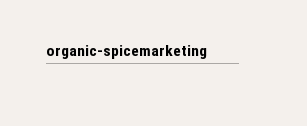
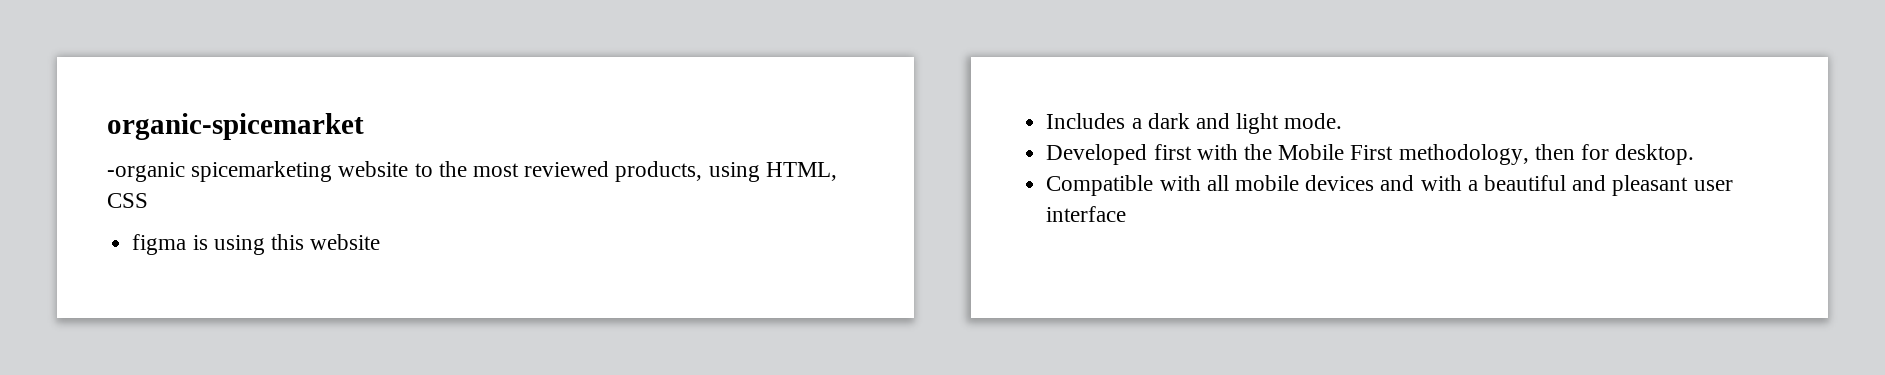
- organic-spicemarketing
+ organic-spicemarket
+ -organic spicemarketing website to the most reviewed products, using HTML, CSS
+ figma is using this website
+ Includes a dark and light mode.
+ Developed first with the Mobile First methodology, then for desktop.
+ Compatible with all mobile devices and with a beautiful and pleasant user interface

